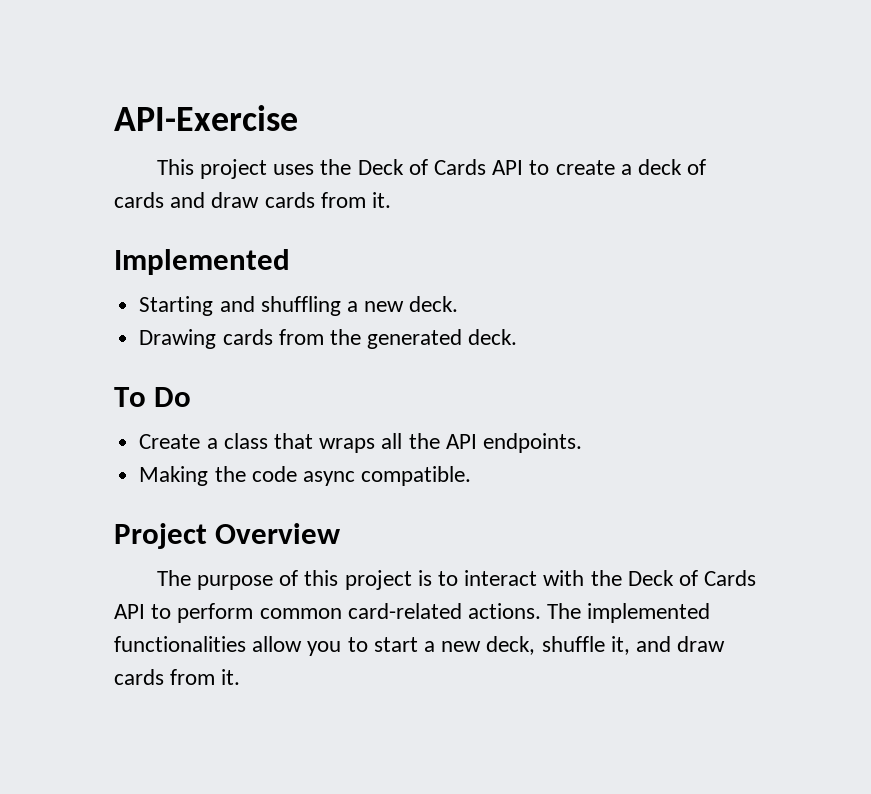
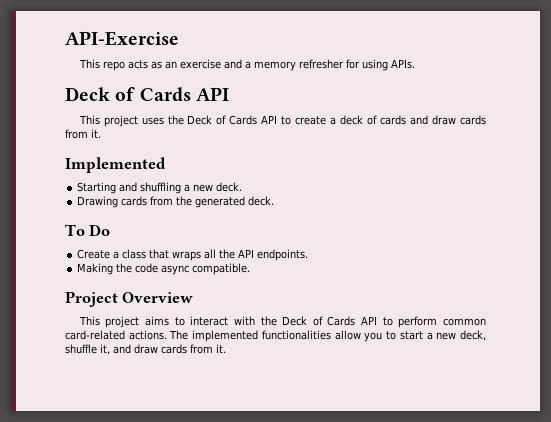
+ This repo acts as an exercise and a memory refresher for using APIs.
+ Deck of Cards API
- The purpose of this project is to interact with the Deck of Cards API to perform common card-related actions.
+ This project aims to interact with the Deck of Cards API to perform common card-related actions.

